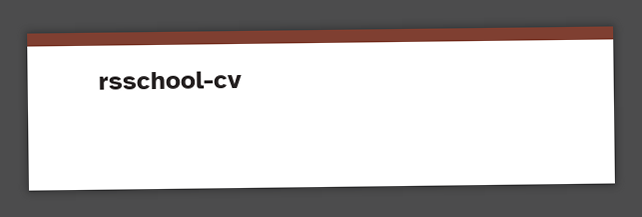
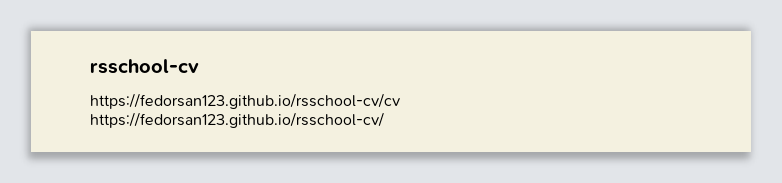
+ https://fedorsan123.github.io/rsschool-cv/cv https://fedorsan123.github.io/rsschool-cv/

